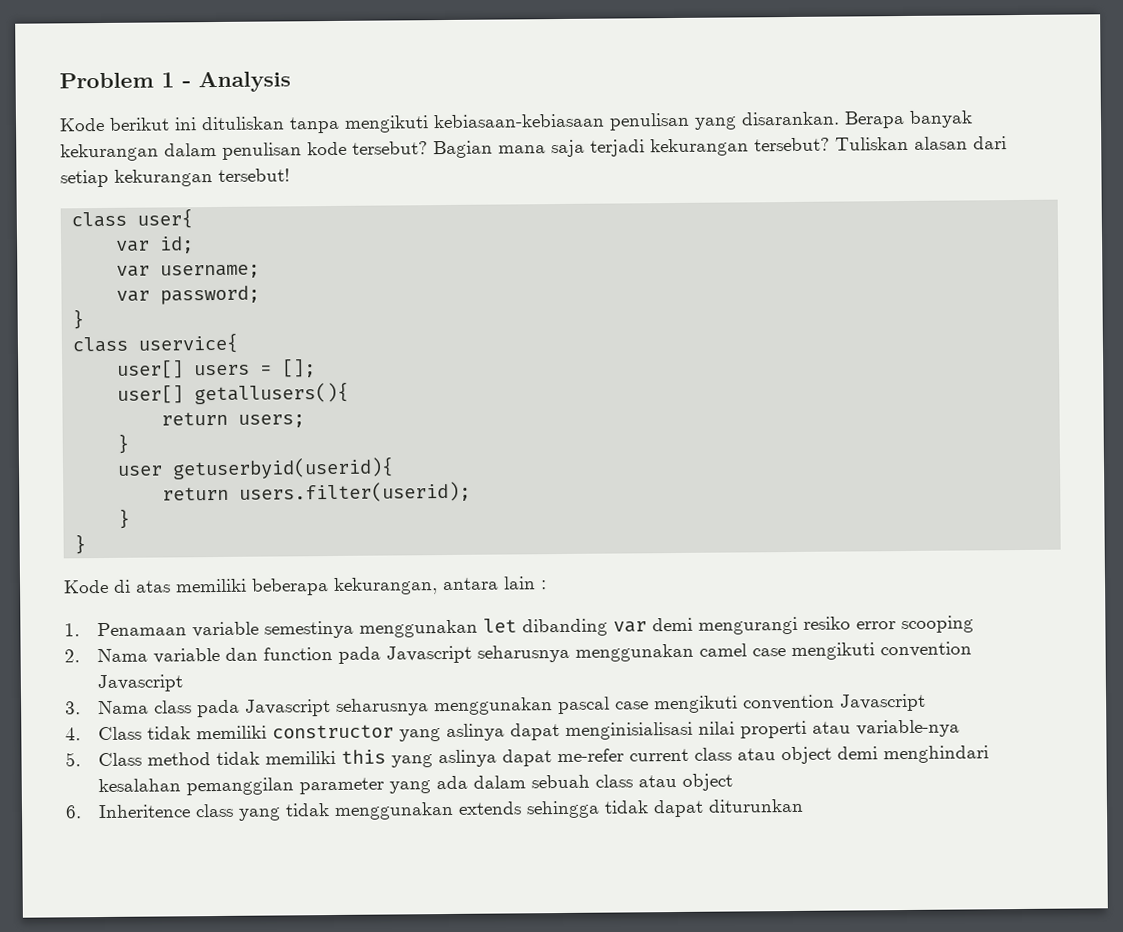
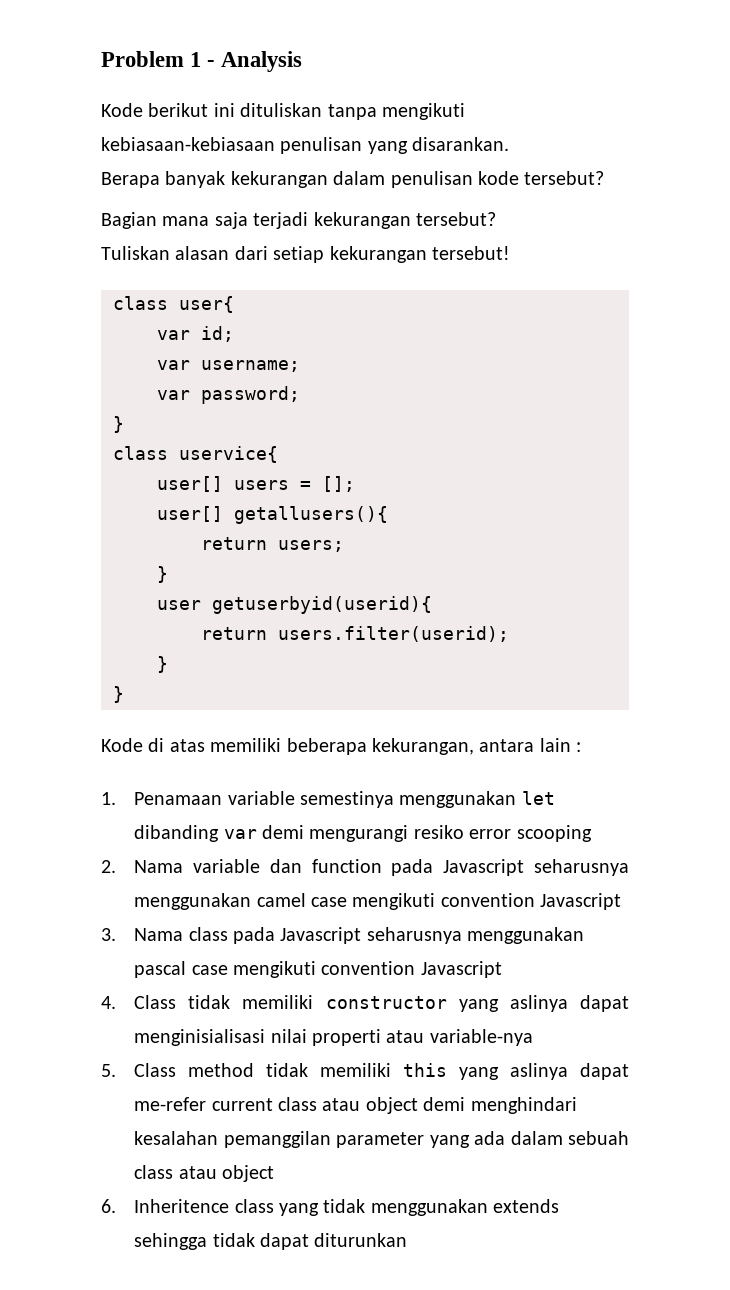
- Kode berikut ini dituliskan tanpa mengikuti kebiasaan-kebiasaan penulisan yang disarankan. Berapa banyak kekurangan dalam penulisan kode tersebut? Bagian mana saja terjadi kekurangan tersebut? Tuliskan alasan dari setiap kekurangan tersebut!
+ Kode berikut ini dituliskan tanpa mengikuti kebiasaan-kebiasaan penulisan yang disarankan.
+ Berapa banyak kekurangan dalam penulisan kode tersebut?
+ Bagian mana saja terjadi kekurangan tersebut?
+ Tuliskan alasan dari setiap kekurangan tersebut!

